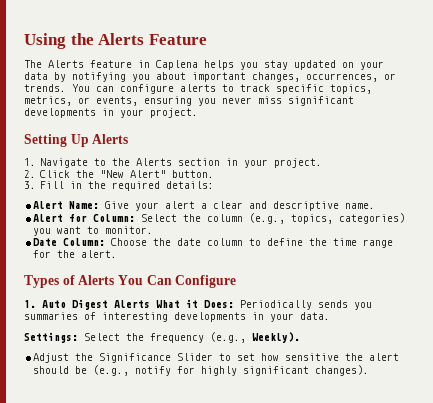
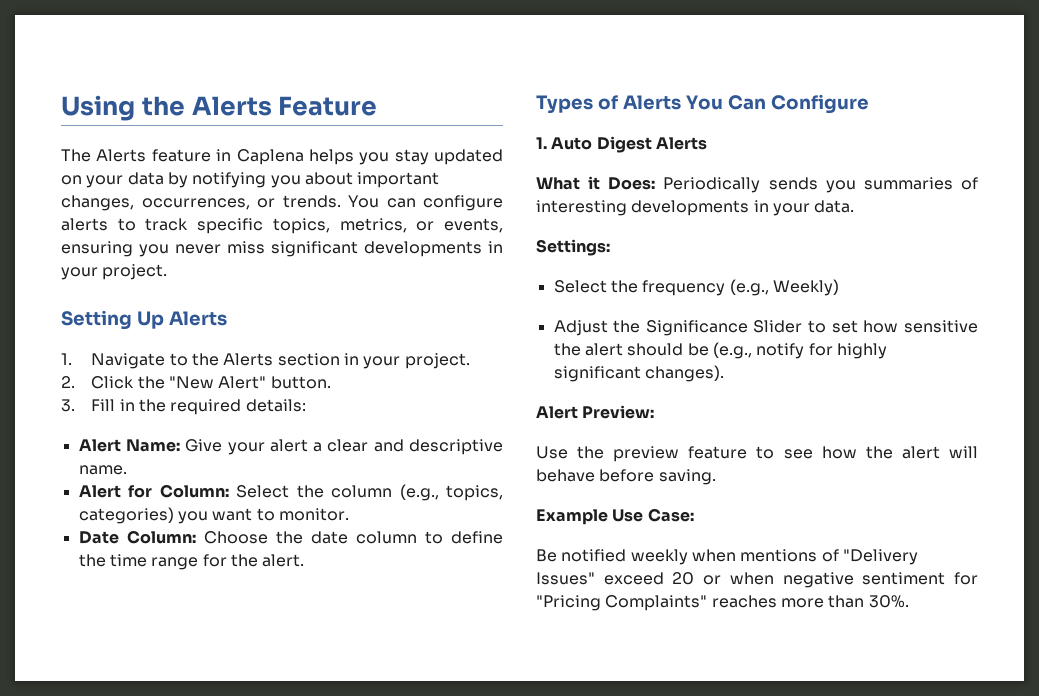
- 1. Auto Digest Alerts What it Does: Periodically sends you summaries of interesting developments in your data.
+ 1. Auto Digest Alerts
+ What it Does: Periodically sends you summaries of interesting developments in your data.
- Settings: Select the frequency (e.g., Weekly).
+ Settings:
+ Select the frequency (e.g., Weekly)
+ Alert Preview:
+ Use the preview feature to see how the alert will behave before saving.
+ Example Use Case:
+ Be notified weekly when mentions of "Delivery Issues" exceed 20 or when negative sentiment for "Pricing Complaints" reaches more than 30%.

